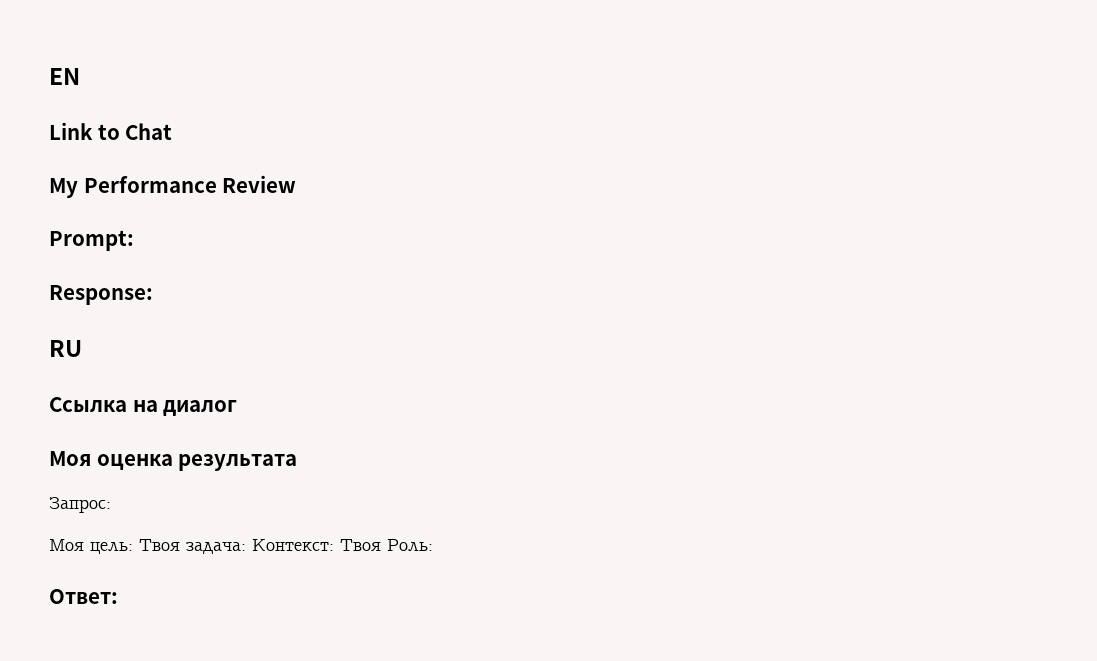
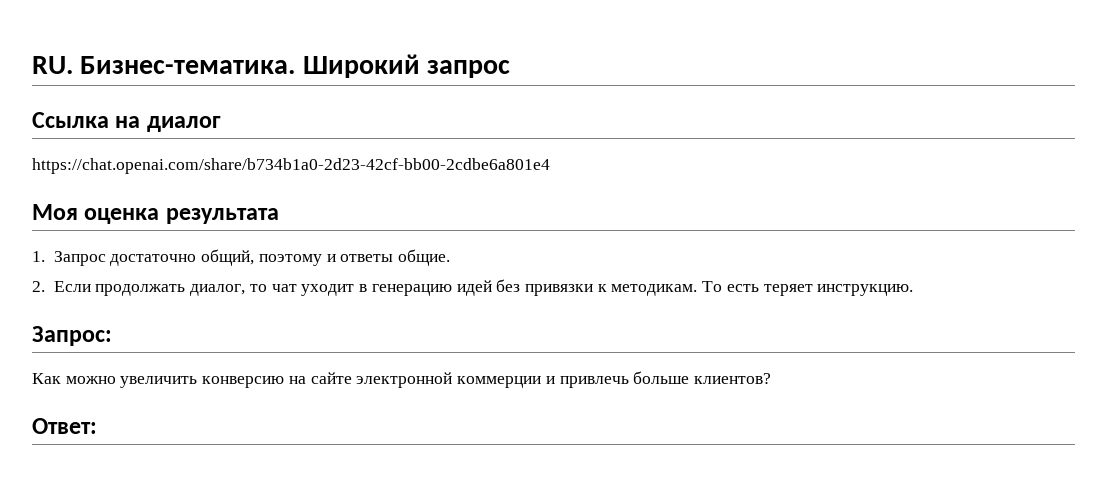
- EN
- Link to Chat
- My Performance Review
- Prompt:
- Response:
- RU
+ RU. Бизнес-тематика. Широкий запрос
+ https://chat.openai.com/share/b734b1a0-2d23-42cf-bb00-2cdbe6a801e4
+ 1. Запрос достаточно общий, поэтому и ответы общие.
+ 2. Если продолжать диалог, то чат уходит в генерацию идей без привязки к методикам. То есть теряет инструкцию.
  Запрос:
- Моя цель: Твоя задача: Контекст: Твоя Роль:
+ Как можно увеличить конверсию на сайте электронной коммерции и привлечь больше клиентов?

